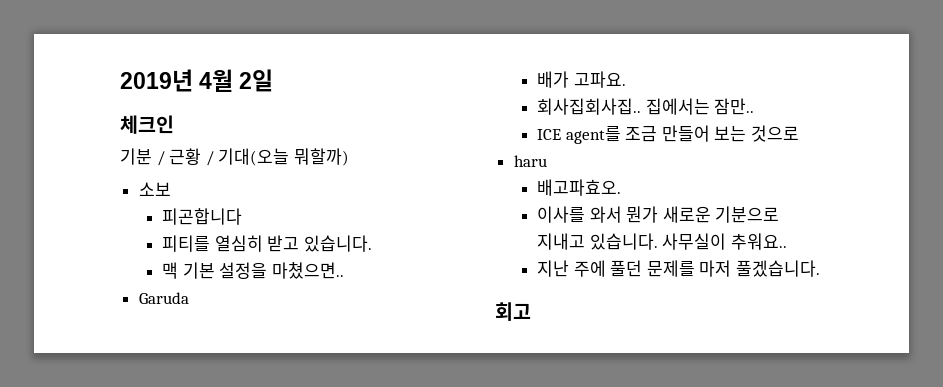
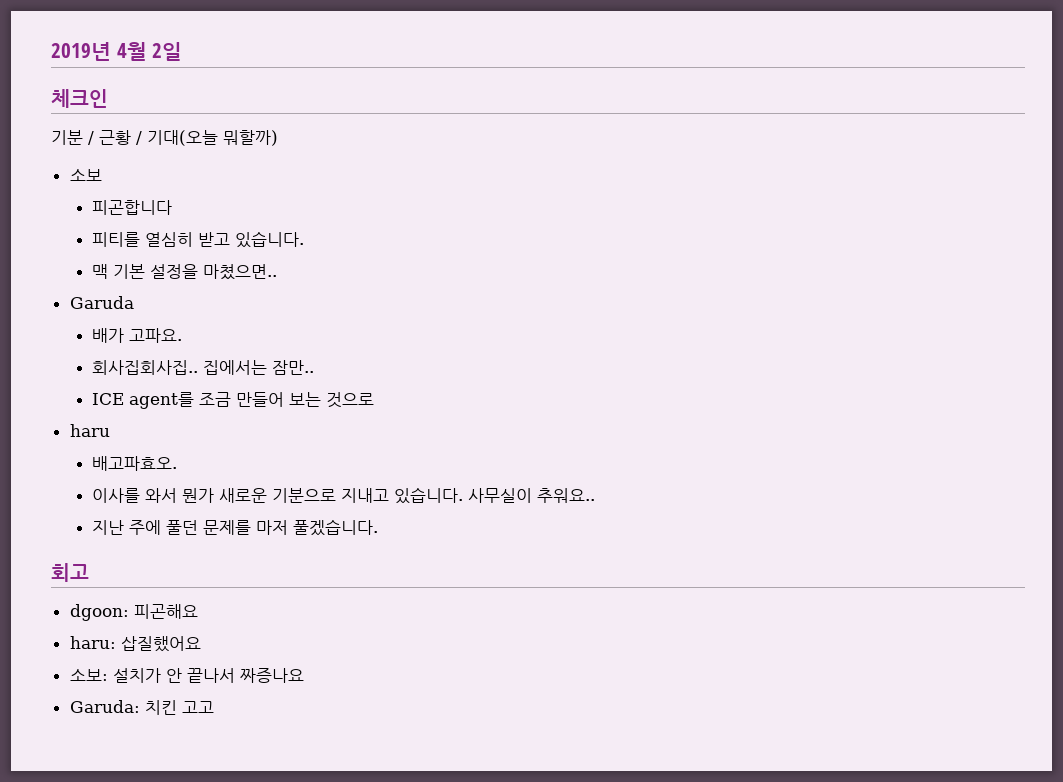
+ dgoon: 피곤해요
+ haru: 삽질했어요
+ 소보: 설치가 안 끝나서 짜증나요
+ Garuda: 치킨 고고

